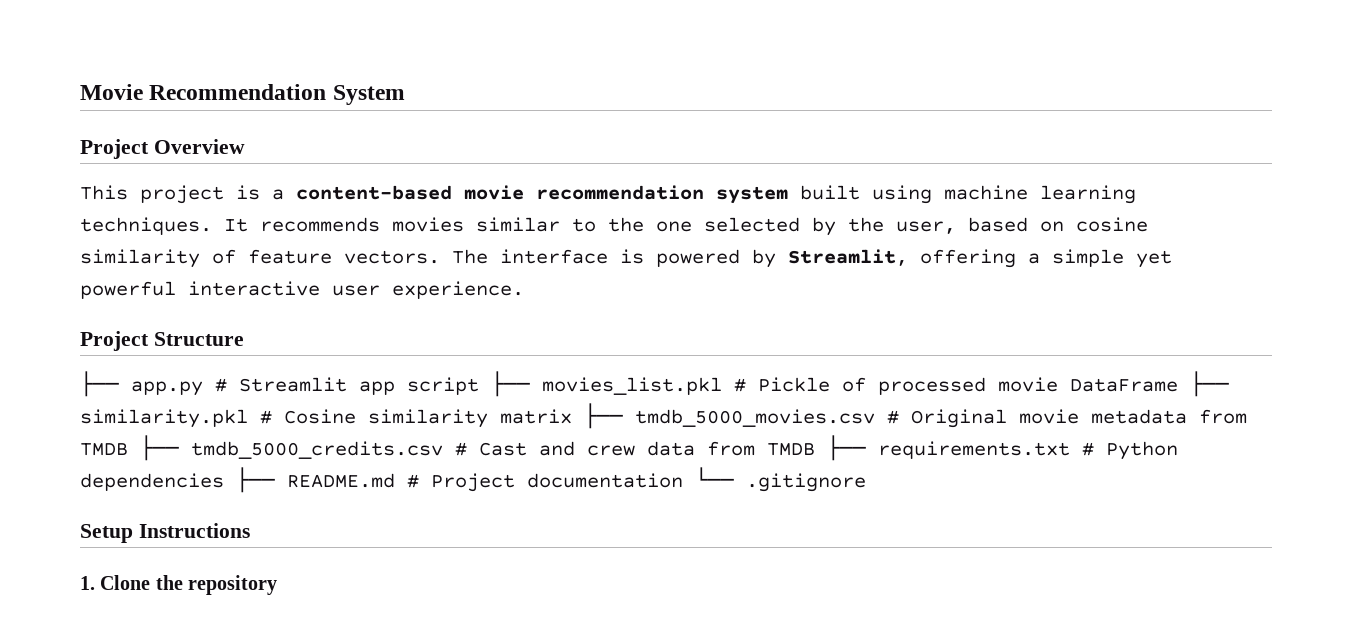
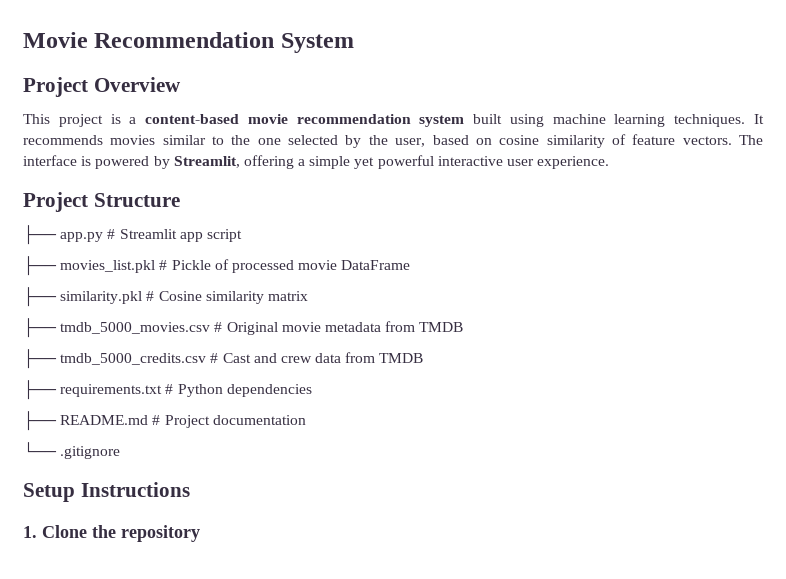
- ├── app.py # Streamlit app script ├── movies_list.pkl # Pickle of processed movie DataFrame ├── similarity.pkl # Cosine similarity matrix ├── tmdb_5000_movies.csv # Original movie metadata from TMDB ├── tmdb_5000_credits.csv # Cast and crew data from TMDB ├── requirements.txt # Python dependencies ├── README.md # Project documentation └── .gitignore
+ ├── app.py # Streamlit app script
+ ├── movies_list.pkl # Pickle of processed movie DataFrame
+ ├── similarity.pkl # Cosine similarity matrix
+ ├── tmdb_5000_movies.csv # Original movie metadata from TMDB
+ ├── tmdb_5000_credits.csv # Cast and crew data from TMDB
+ ├── requirements.txt # Python dependencies
+ ├── README.md # Project documentation
+ └── .gitignore

